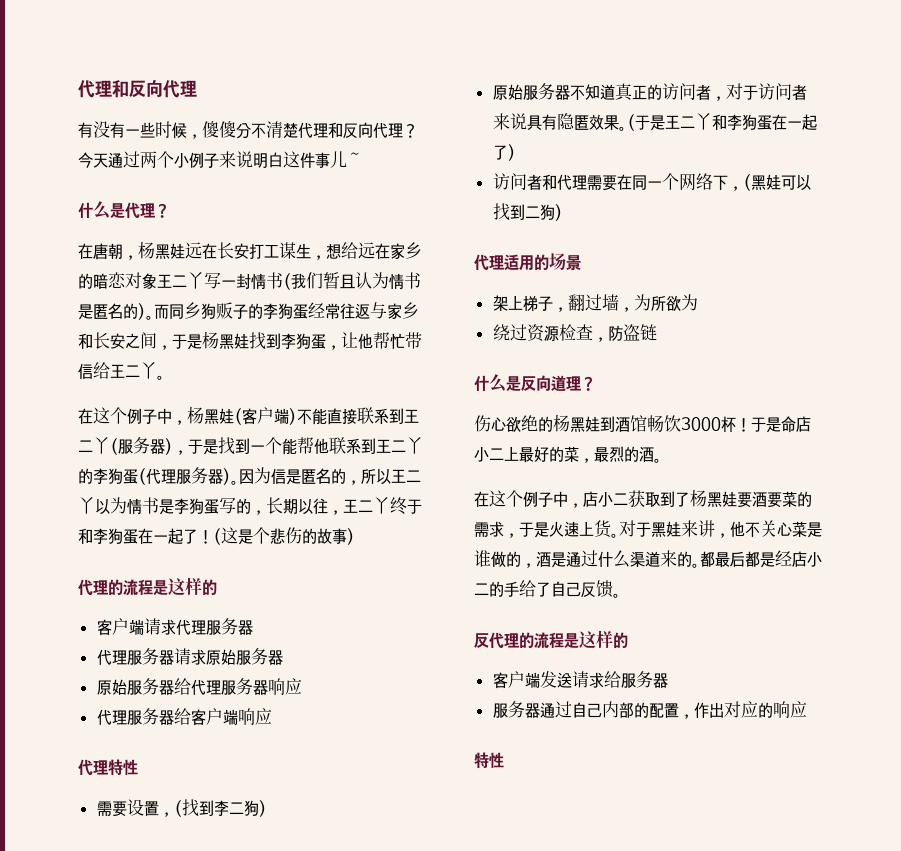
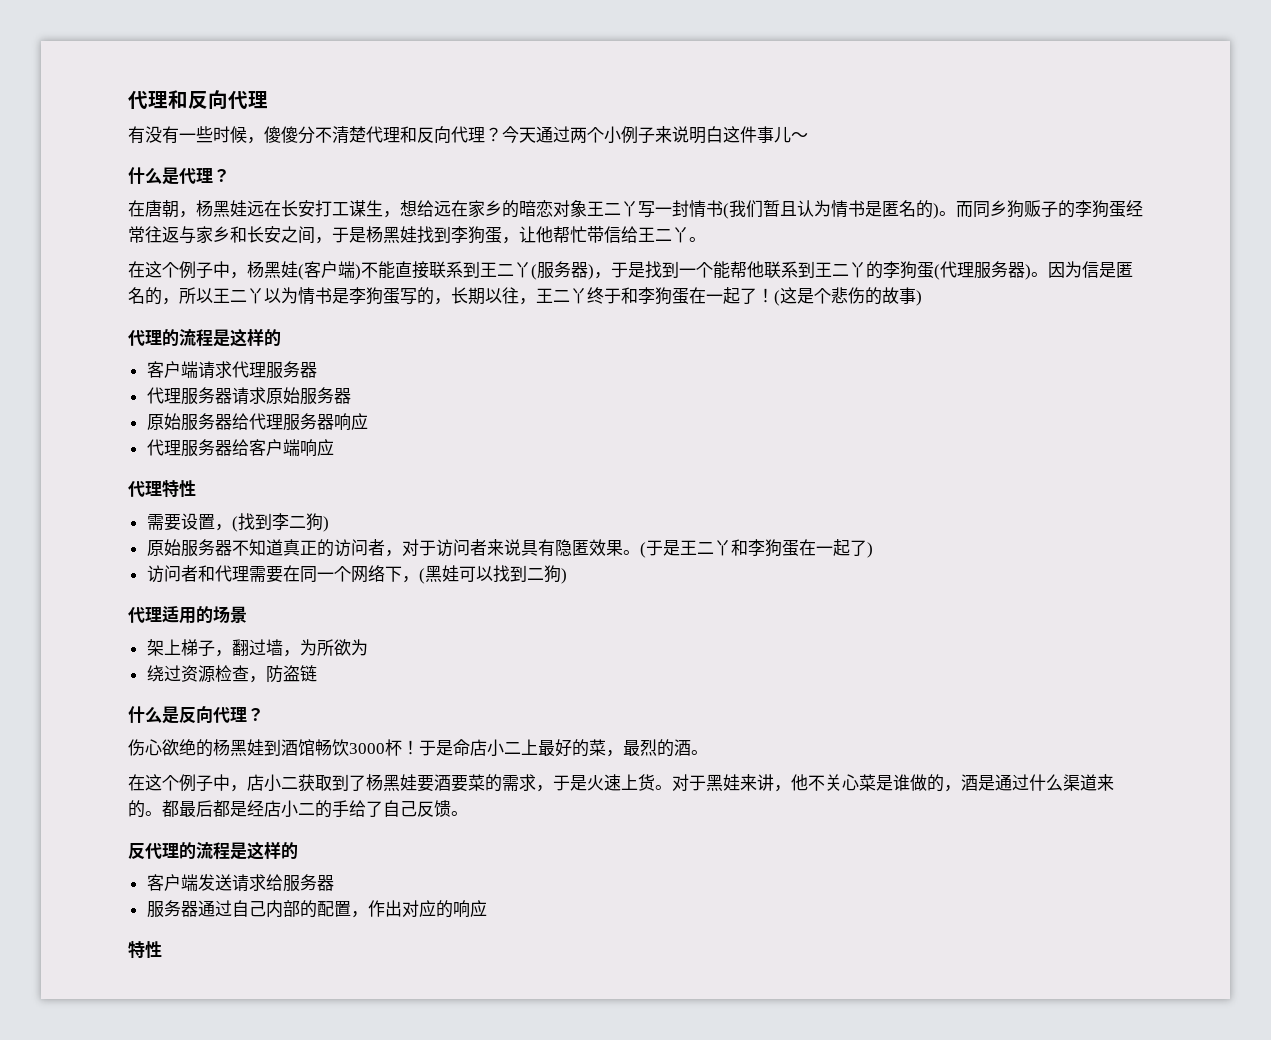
- 什么是反向道理？
+ 什么是反向代理？

